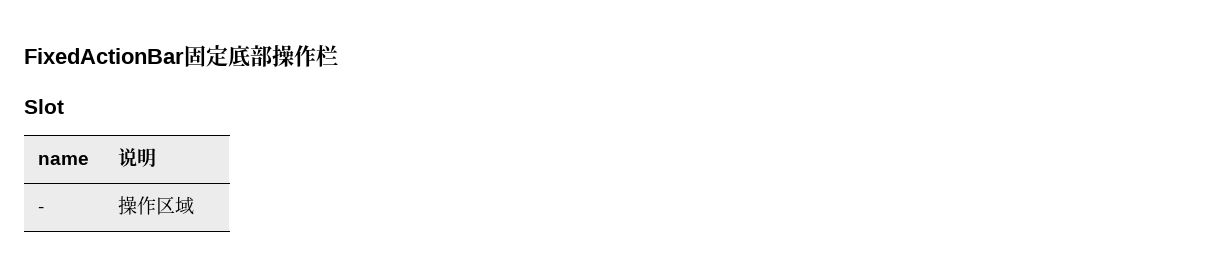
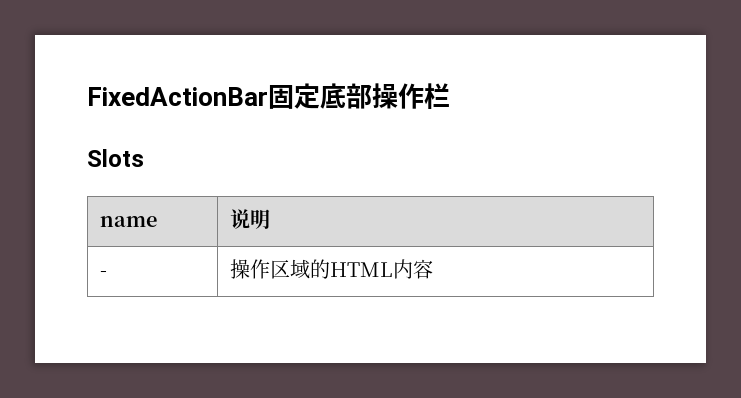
- Slot
+ Slots
- - | 操作区域
+ - | 操作区域的HTML内容

